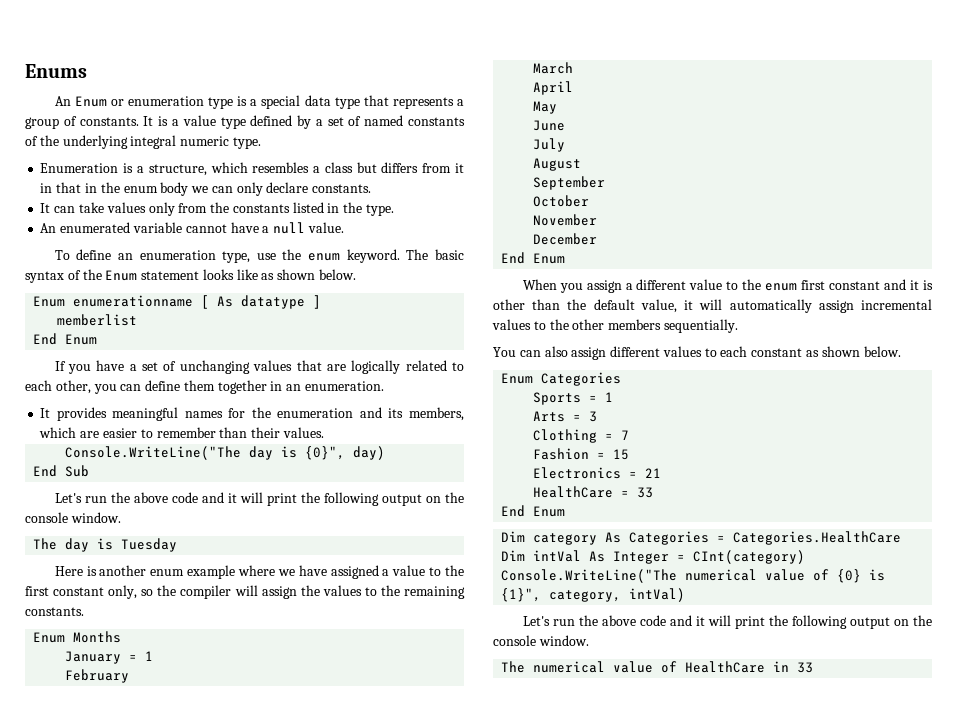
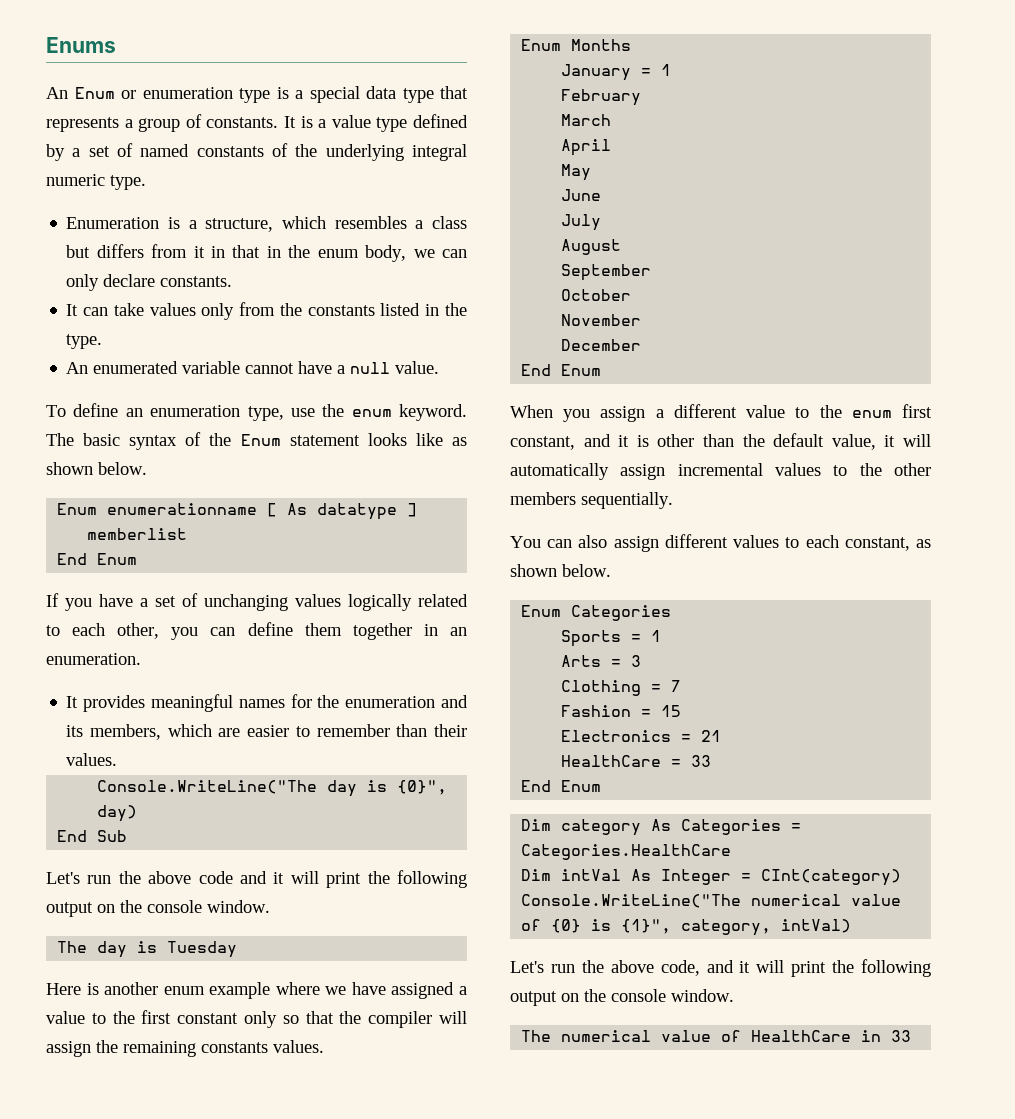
- Enumeration is a structure, which resembles a class but differs from it in that in the enum body we can only declare constants.
+ Enumeration is a structure, which resembles a class but differs from it in that in the enum body, we can only declare constants.
- If you have a set of unchanging values that are logically related to each other, you can define them together in an enumeration.
+ If you have a set of unchanging values logically related to each other, you can define them together in an enumeration.
- Here is another enum example where we have assigned a value to the first constant only, so the compiler will assign the values to the remaining constants.
+ Here is another enum example where we have assigned a value to the first constant only so that the compiler will assign the remaining constants values.
- When you assign a different value to the enum first constant and it is other than the default value, it will automatically assign incremental values to the other members sequentially.
+ When you assign a different value to the enum first constant, and it is other than the default value, it will automatically assign incremental values to the other members sequentially.
- You can also assign different values to each constant as shown below.
+ You can also assign different values to each constant, as shown below.
  Console.WriteLine("The numerical value of {0} is {1}", category, intVal)
- Let's run the above code and it will print the following output on the console window.
+ Let's run the above code, and it will print the following output on the console window.

